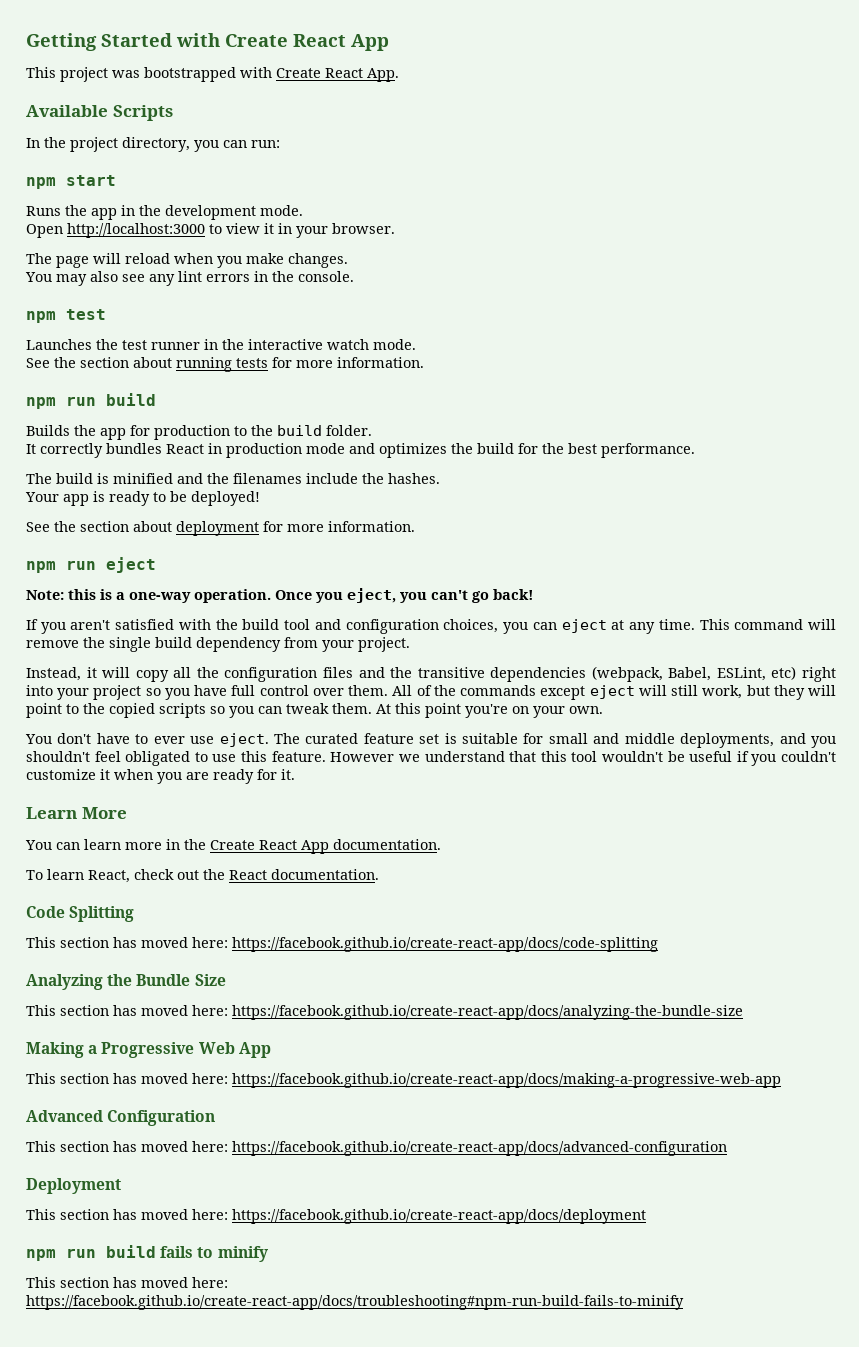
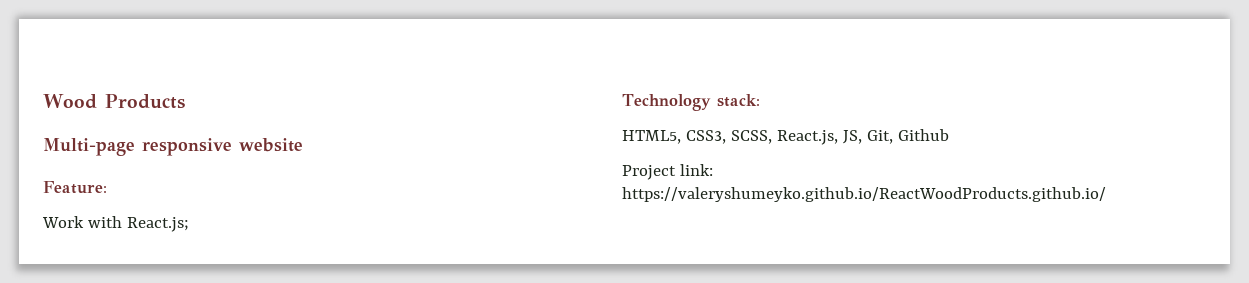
- Getting Started with Create React App
- This project was bootstrapped with Create React App.
- Available Scripts
- In the project directory, you can run:
- npm start
- Runs the app in the development mode.
- Open http://localhost:3000 to view it in your browser.
- The page will reload when you make changes.
- You may also see any lint errors in the console.
- npm test
- Launches the test runner in the interactive watch mode.
- See the section about running tests for more information.
- npm run build
- Builds the app for production to the build folder.
- It correctly bundles React in production mode and optimizes the build for the best performance.
- The build is minified and the filenames include the hashes.
- Your app is ready to be deployed!
- See the section about deployment for more information.
- npm run eject
- Note: this is a one-way operation. Once you eject, you can't go back!
- If you aren't satisfied with the build tool and configuration choices, you can eject at any time. This command will remove the single build dependency from your project.
- Instead, it will copy all the configuration files and the transitive dependencies (webpack, Babel, ESLint, etc) right into your project so you have full control over them. All of the commands except eject will still work, but they will point to the copied scripts so you can tweak them. At this point you're on your own.
- You don't have to ever use eject. The curated feature set is suitable for small and middle deployments, and you shouldn't feel obligated to use this feature. However we understand that this tool wouldn't be useful if you couldn't customize it when you are ready for it.
- Learn More
- You can learn more in the Create React App documentation.
- To learn React, check out the React documentation.
- Code Splitting
- This section has moved here: https://facebook.github.io/create-react-app/docs/code-splitting
- Analyzing the Bundle Size
- This section has moved here: https://facebook.github.io/create-react-app/docs/analyzing-the-bundle-size
- Making a Progressive Web App
- This section has moved here: https://facebook.github.io/create-react-app/docs/making-a-progressive-web-app
- Advanced Configuration
- This section has moved here: https://facebook.github.io/create-react-app/docs/advanced-configuration
- Deployment
- This section has moved here: https://facebook.github.io/create-react-app/docs/deployment
- npm run build fails to minify
- This section has moved here: https://facebook.github.io/create-react-app/docs/troubleshooting#npm-run-build-fails-to-minify
+ Wood Products
+ Multi-page responsive website
+ Feature:
+ Work with React.js;
+ Technology stack:
+ HTML5, CSS3, SCSS, React.js, JS, Git, Github
+ Project link: https://valeryshumeyko.github.io/ReactWoodProducts.github.io/

